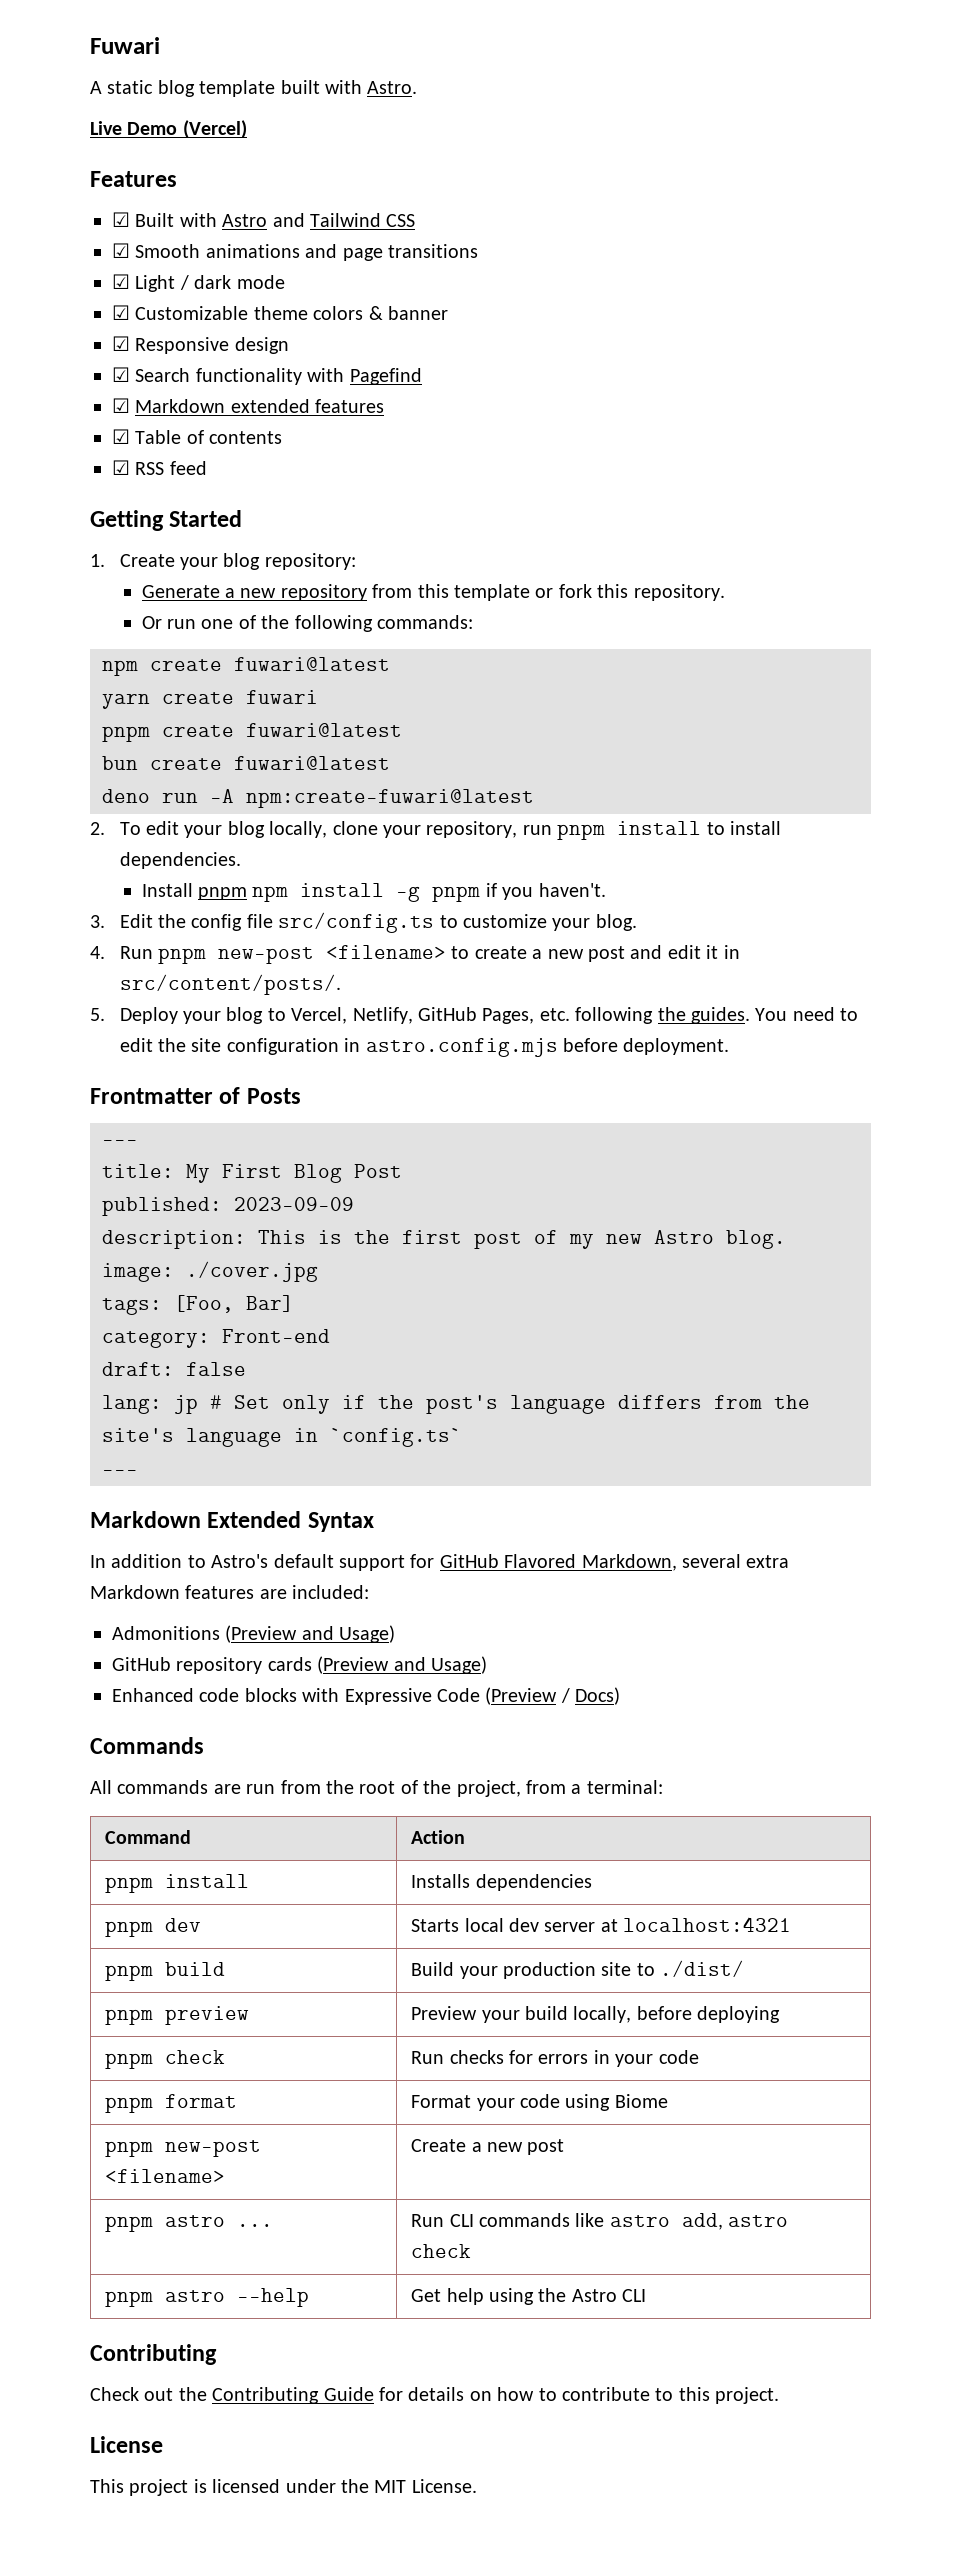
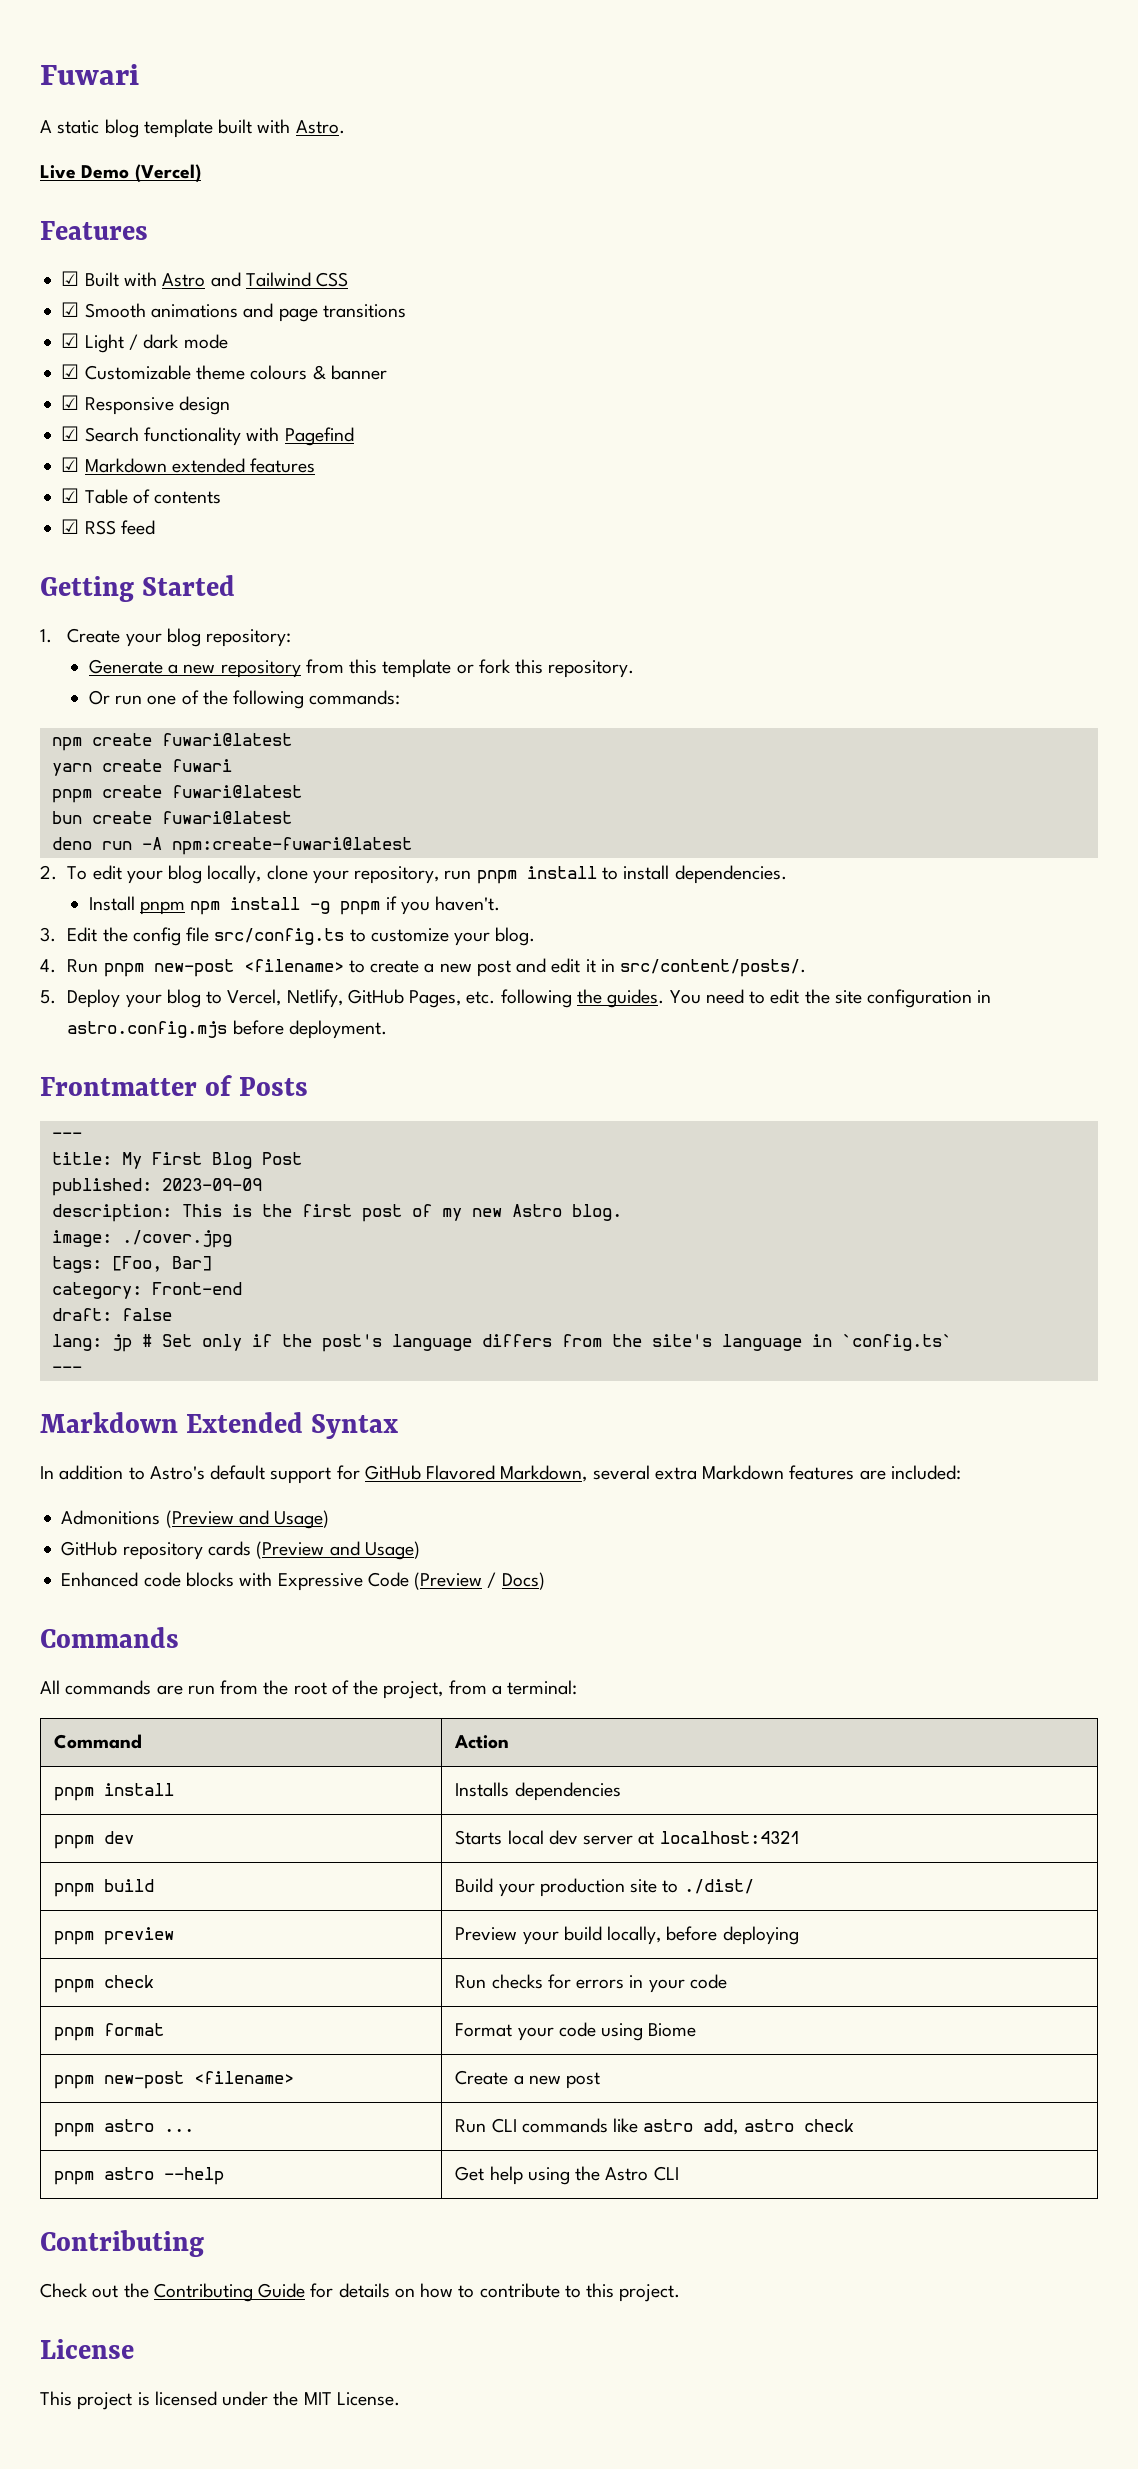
- ☑ Customizable theme colors & banner
+ ☑ Customizable theme colours & banner

